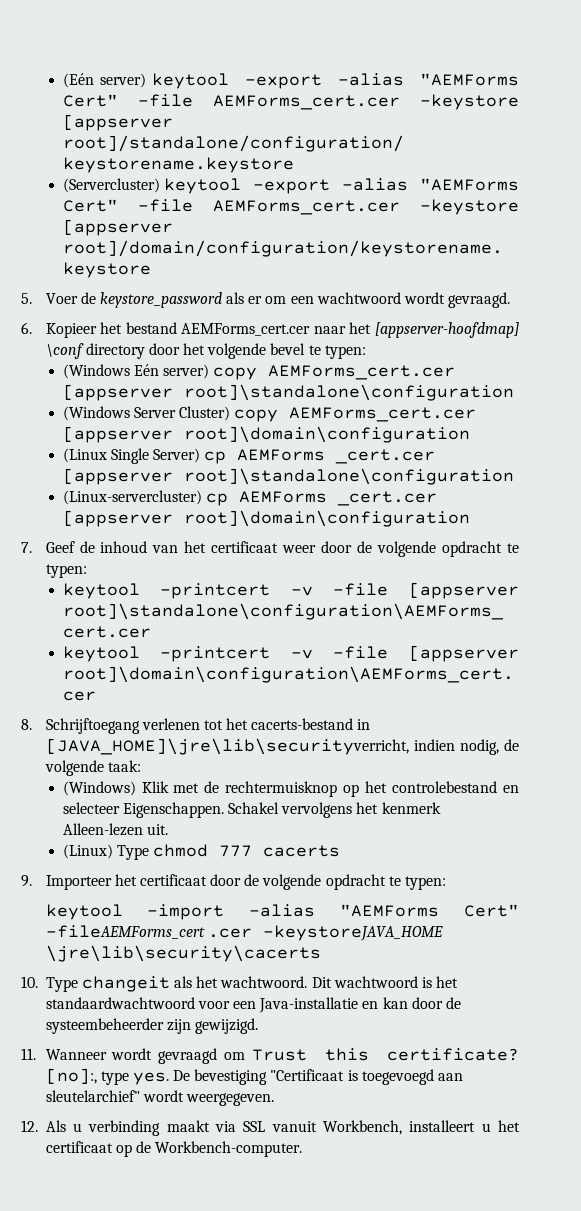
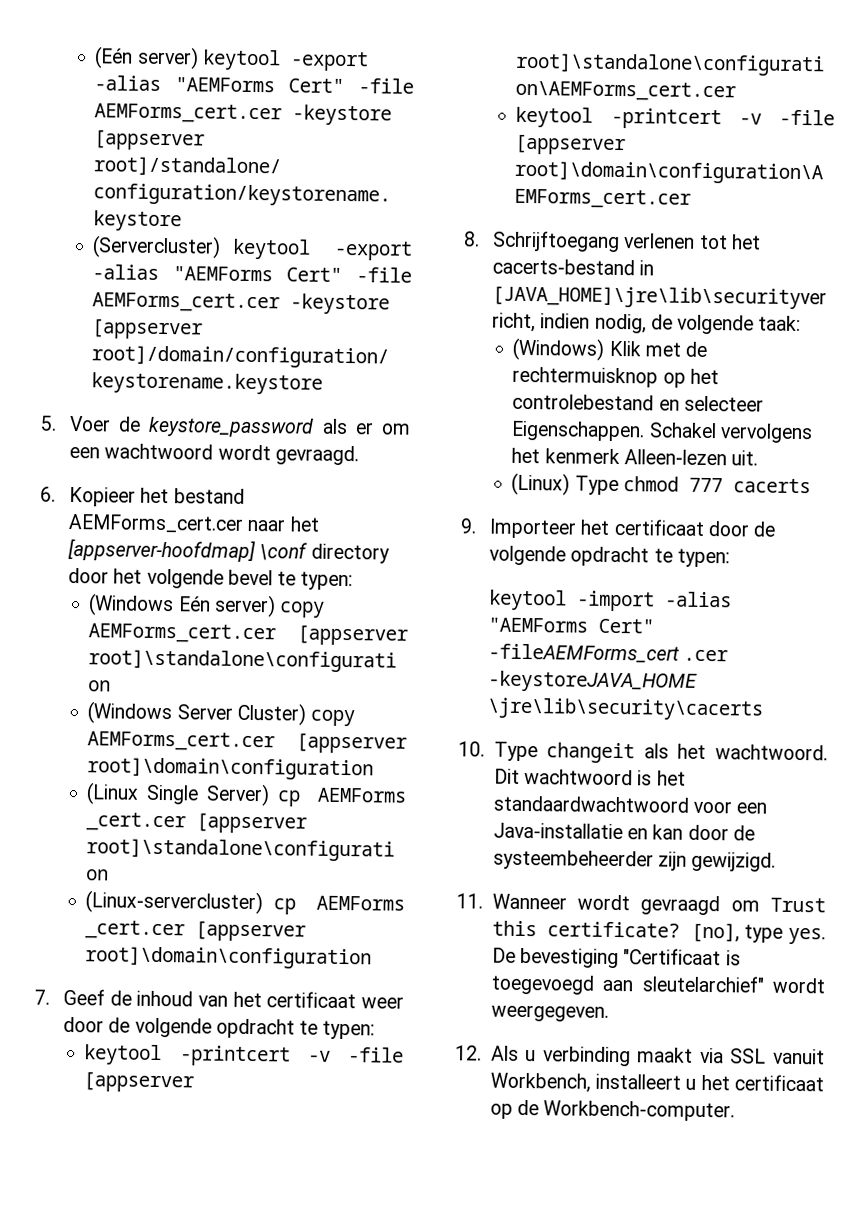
- [no]:, type yes.
+ [no], type yes.

